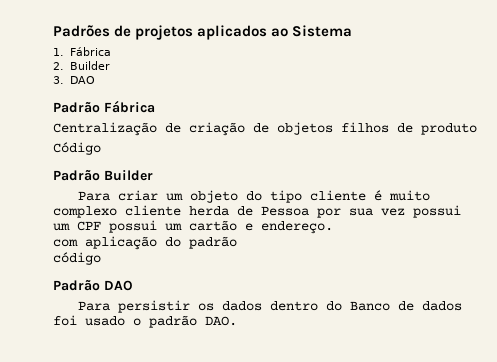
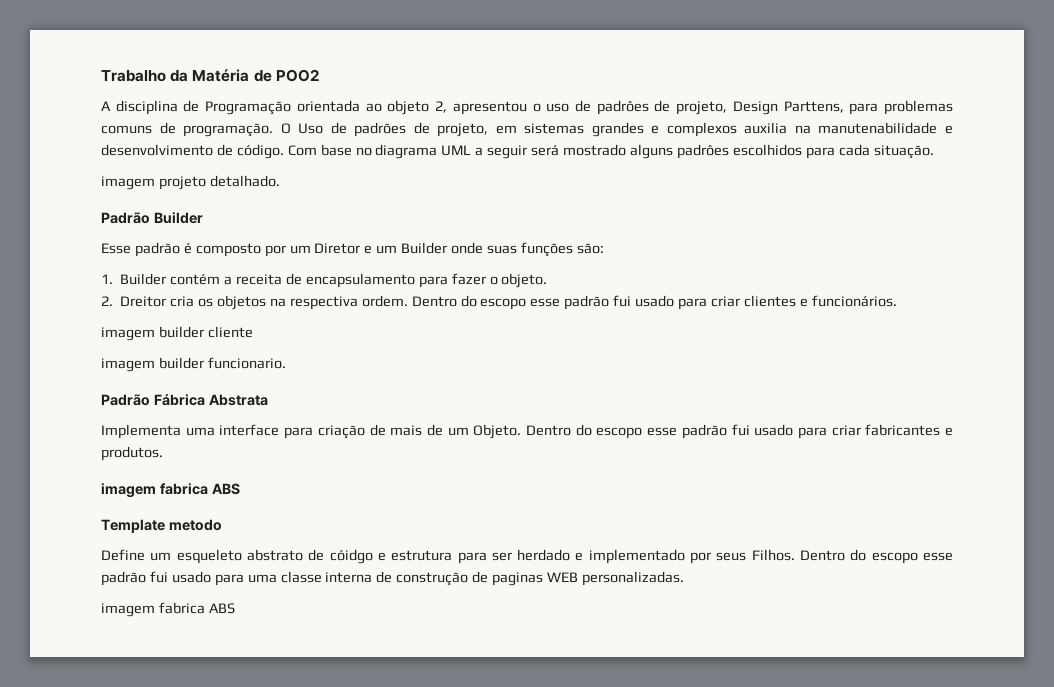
- Padrões de projetos aplicados ao Sistema
- 1. Fábrica
- 2. Builder
- 3. DAO
- Padrão Fábrica
- Centralização de criação de objetos filhos de produto
- Código
+ Trabalho da Matéria de POO2
+ A disciplina de Programação orientada ao objeto 2, apresentou o uso de padrôes de projeto, Design Parttens, para problemas comuns de programação. O Uso de padrões de projeto, em sistemas grandes e complexos auxilia na manutenabilidade e desenvolvimento de código. Com base no diagrama UML a seguir será mostrado alguns padrôes escolhidos para cada situação.
+ imagem projeto detalhado.
  Padrão Builder
- Para criar um objeto do tipo cliente é muito complexo cliente herda de Pessoa por sua vez possui um CPF possui um cartão e endereço.
- com aplicação do padrão
- código
- Padrão DAO
- Para persistir os dados dentro do Banco de dados foi usado o padrão DAO.
+ Esse padrão é composto por um Diretor e um Builder onde suas funções são:
+ 1. Builder contém a receita de encapsulamento para fazer o objeto.
+ 2. Dreitor cria os objetos na respectiva ordem. Dentro do escopo esse padrão fui usado para criar clientes e funcionários.
+ imagem builder cliente
+ imagem builder funcionario.
+ Padrão Fábrica Abstrata
+ Implementa uma interface para criação de mais de um Objeto. Dentro do escopo esse padrão fui usado para criar fabricantes e produtos.
+ imagem fabrica ABS
+ Template metodo
+ Define um esqueleto abstrato de cóidgo e estrutura para ser herdado e implementado por seus Filhos. Dentro do escopo esse padrão fui usado para uma classe interna de construção de paginas WEB personalizadas.
+ imagem fabrica ABS

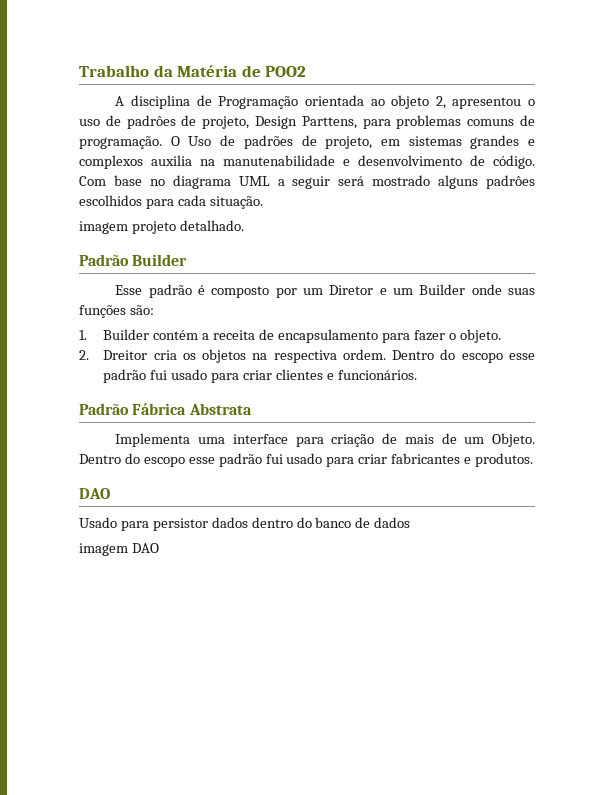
- imagem builder cliente
- imagem builder funcionario.
  Dentro do escopo esse padrão fui usado para criar fabricantes e produtos.
- imagem fabrica ABS
- Template metodo
- Define um esqueleto abstrato de cóidgo e estrutura para ser herdado e implementado por seus Filhos. Dentro do escopo esse padrão fui usado para uma classe interna de construção de paginas WEB personalizadas.
- imagem fabrica ABS
+ DAO
+ Usado para persistor dados dentro do banco de dados
+ imagem DAO

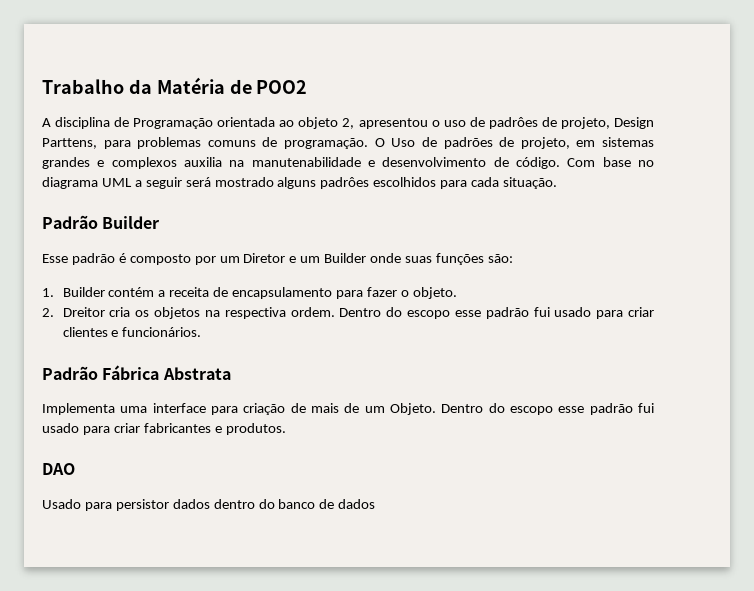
- imagem projeto detalhado.
- imagem DAO

